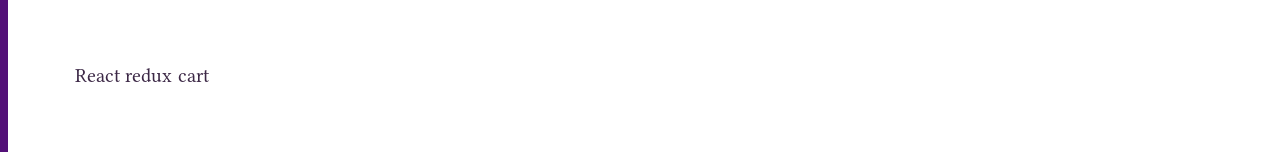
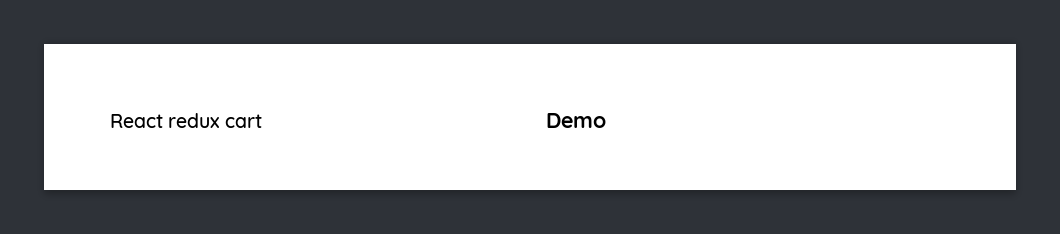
+ Demo

